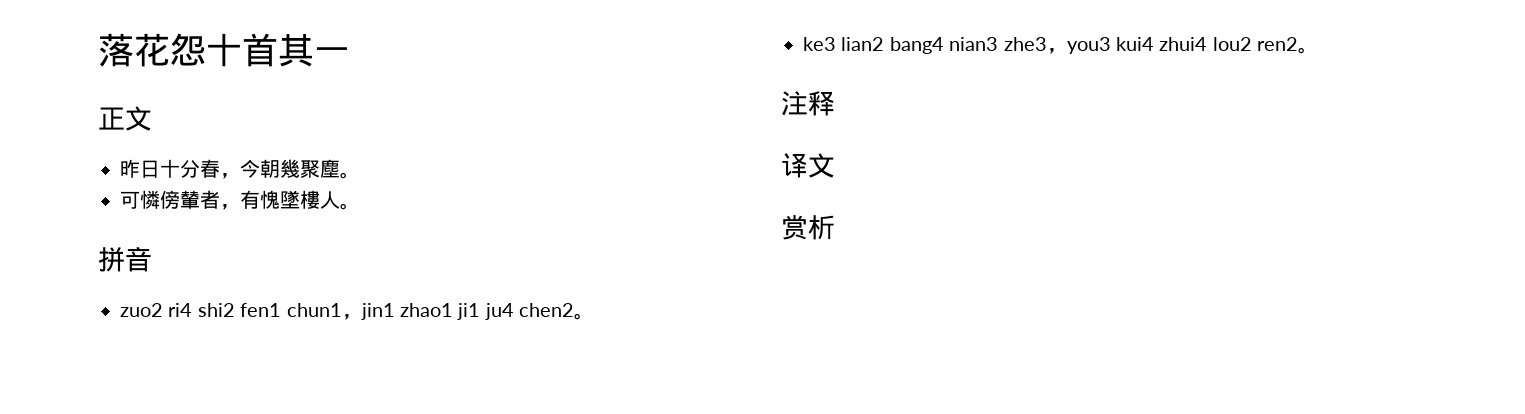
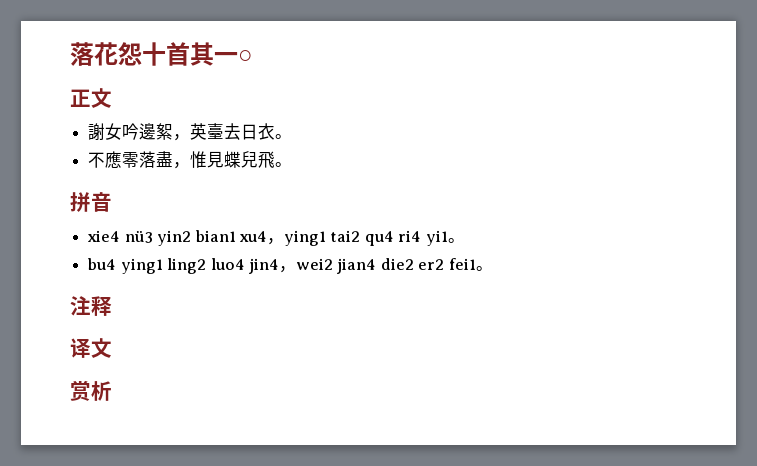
- 落花怨十首其一
+ 落花怨十首其一○
- 昨日十分春，今朝幾聚塵。
- 可憐傍輦者，有愧墜樓人。
+ 謝女吟邊絮，英臺去日衣。
+ 不應零落盡，惟見蝶兒飛。
  拼音
- zuo2 ri4 shi2 fen1 chun1，jin1 zhao1 ji1 ju4 chen2。
- ke3 lian2 bang4 nian3 zhe3，you3 kui4 zhui4 lou2 ren2。
+ xie4 nü3 yin2 bian1 xu4，ying1 tai2 qu4 ri4 yi1。
+ bu4 ying1 ling2 luo4 jin4，wei2 jian4 die2 er2 fei1。

